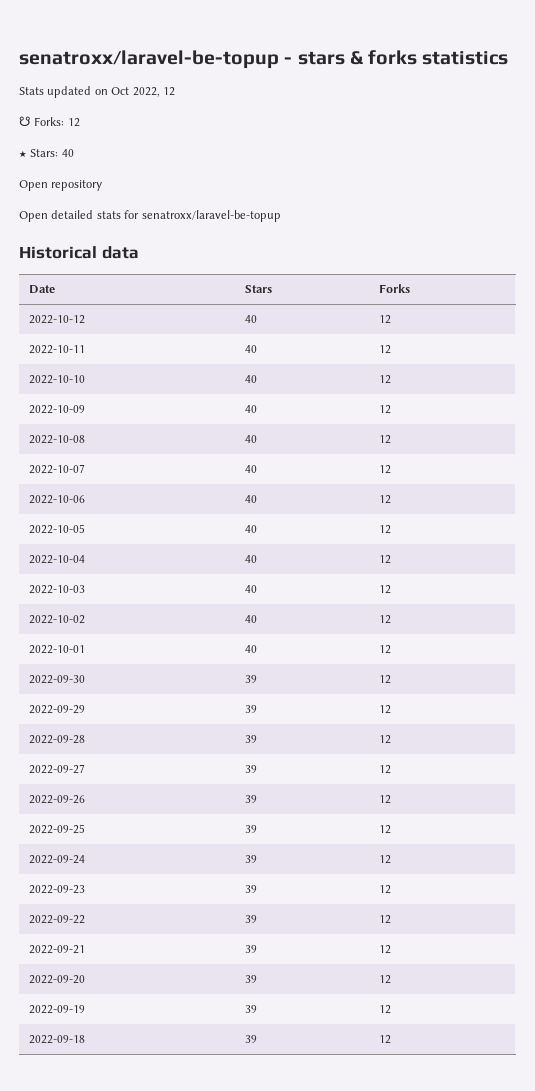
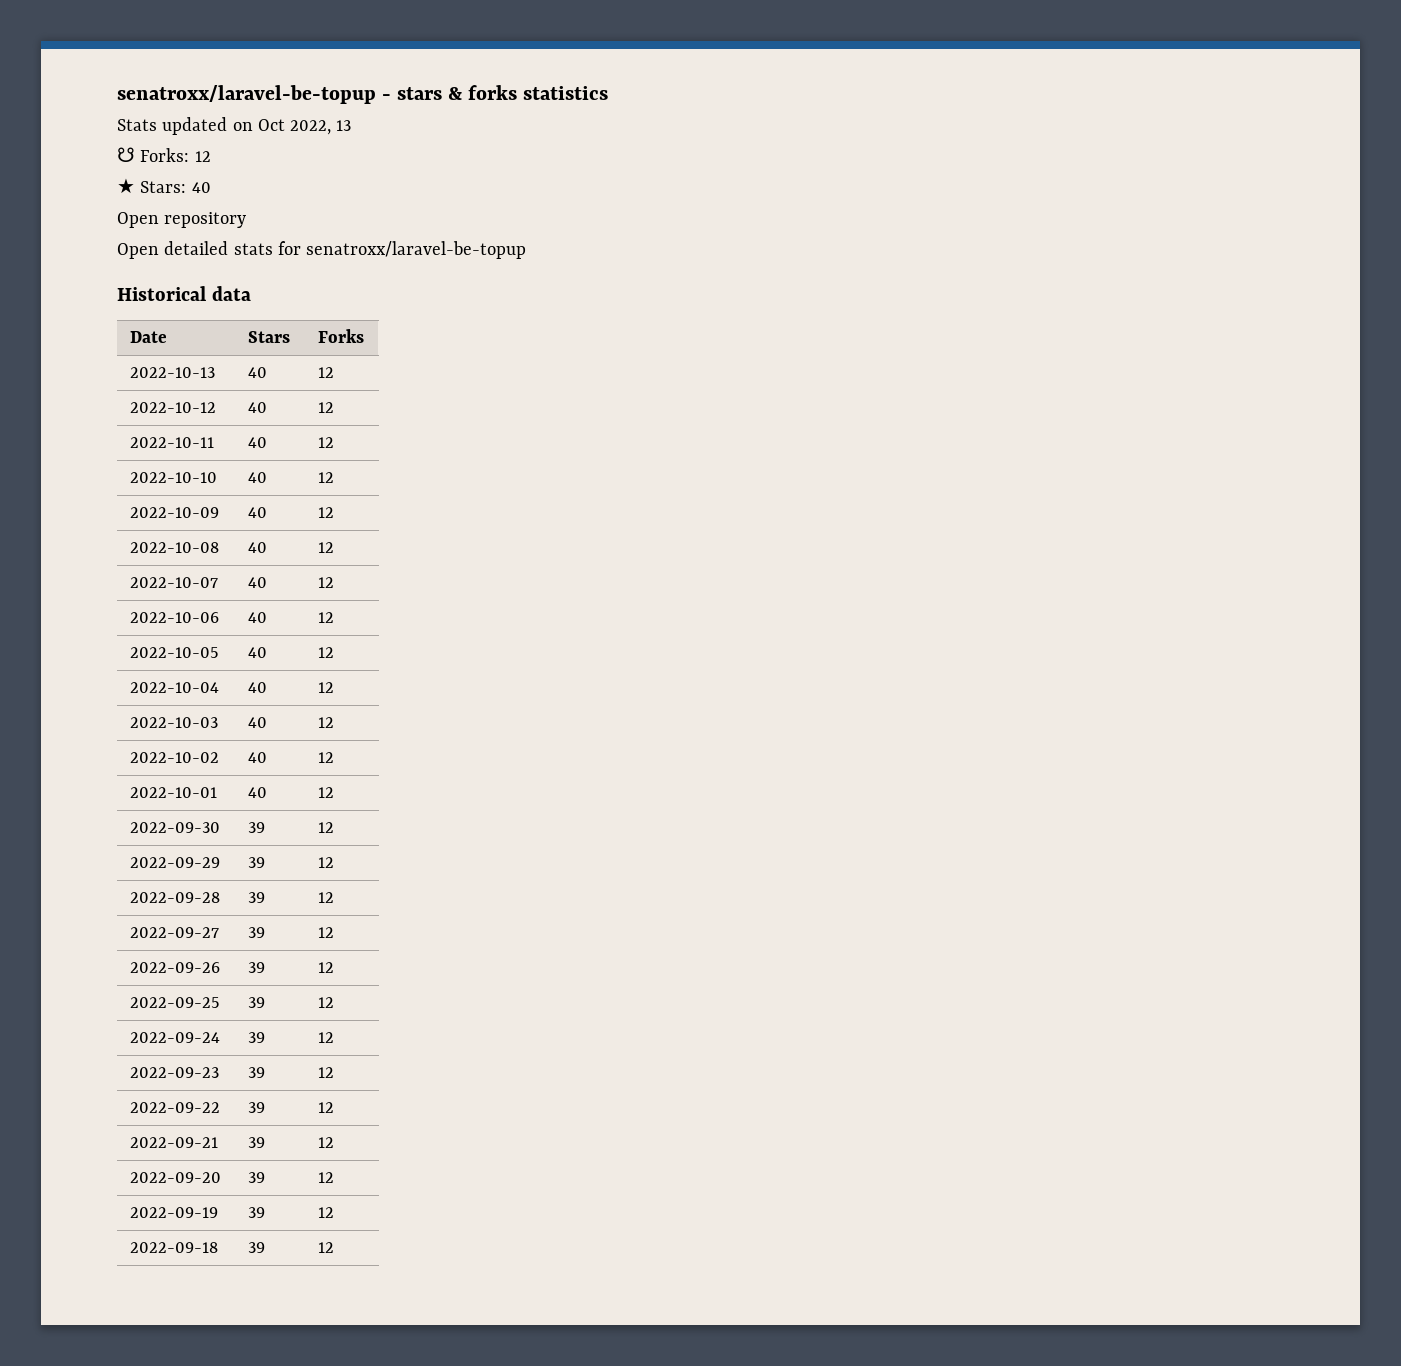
- Stats updated on Oct 2022, 12
+ Stats updated on Oct 2022, 13
+ 2022-10-13 | 40 | 12

